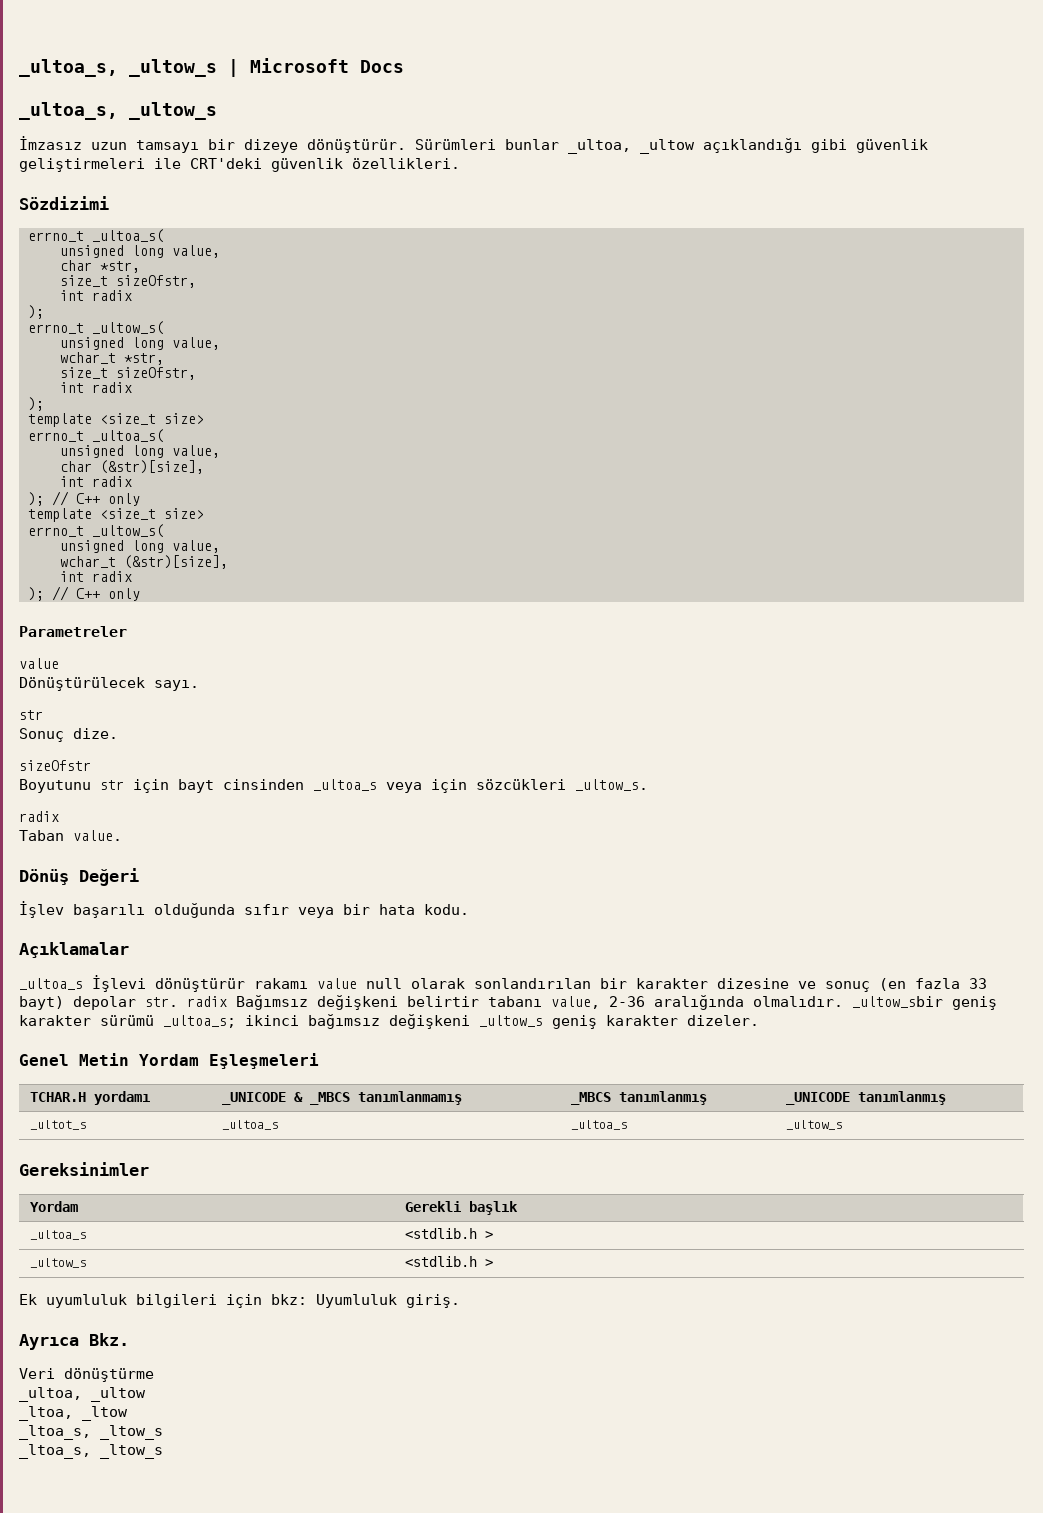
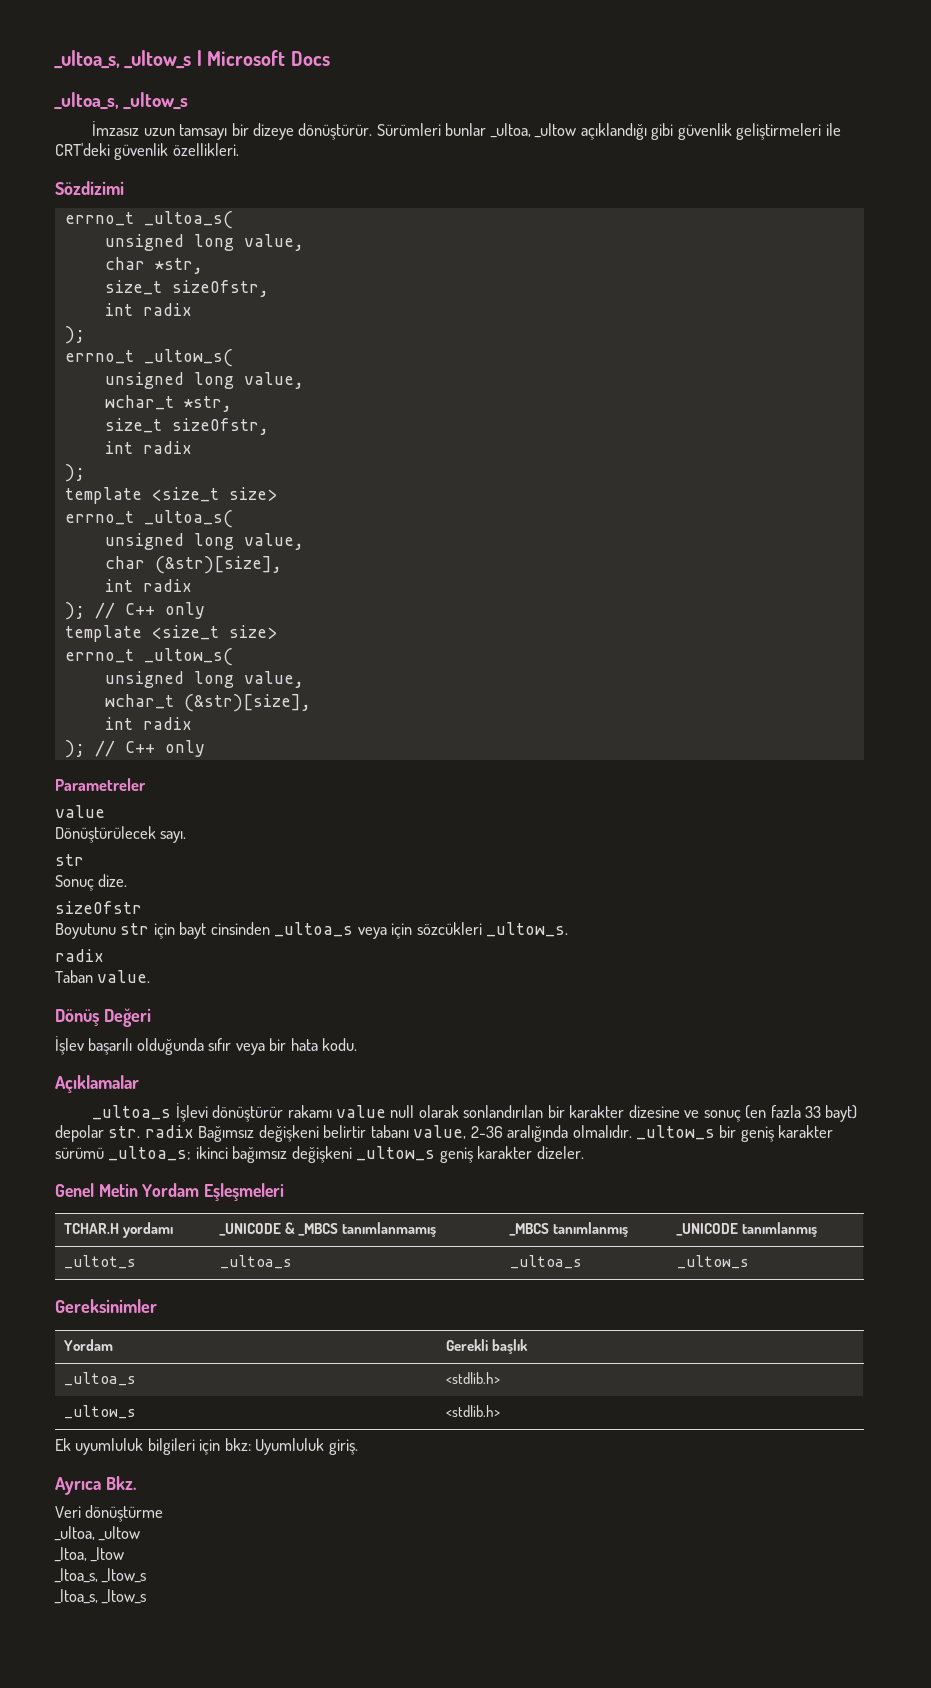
- _ultow_sbir geniş karakter sürümü _ultoa_s; ikinci bağımsız değişkeni _ultow_s geniş karakter dizeler.
+ _ultow_s bir geniş karakter sürümü _ultoa_s; ikinci bağımsız değişkeni _ultow_s geniş karakter dizeler.
- _ultoa_s | <stdlib.h >
- _ultow_s | <stdlib.h >
+ _ultoa_s | <stdlib.h>
+ _ultow_s | <stdlib.h>

